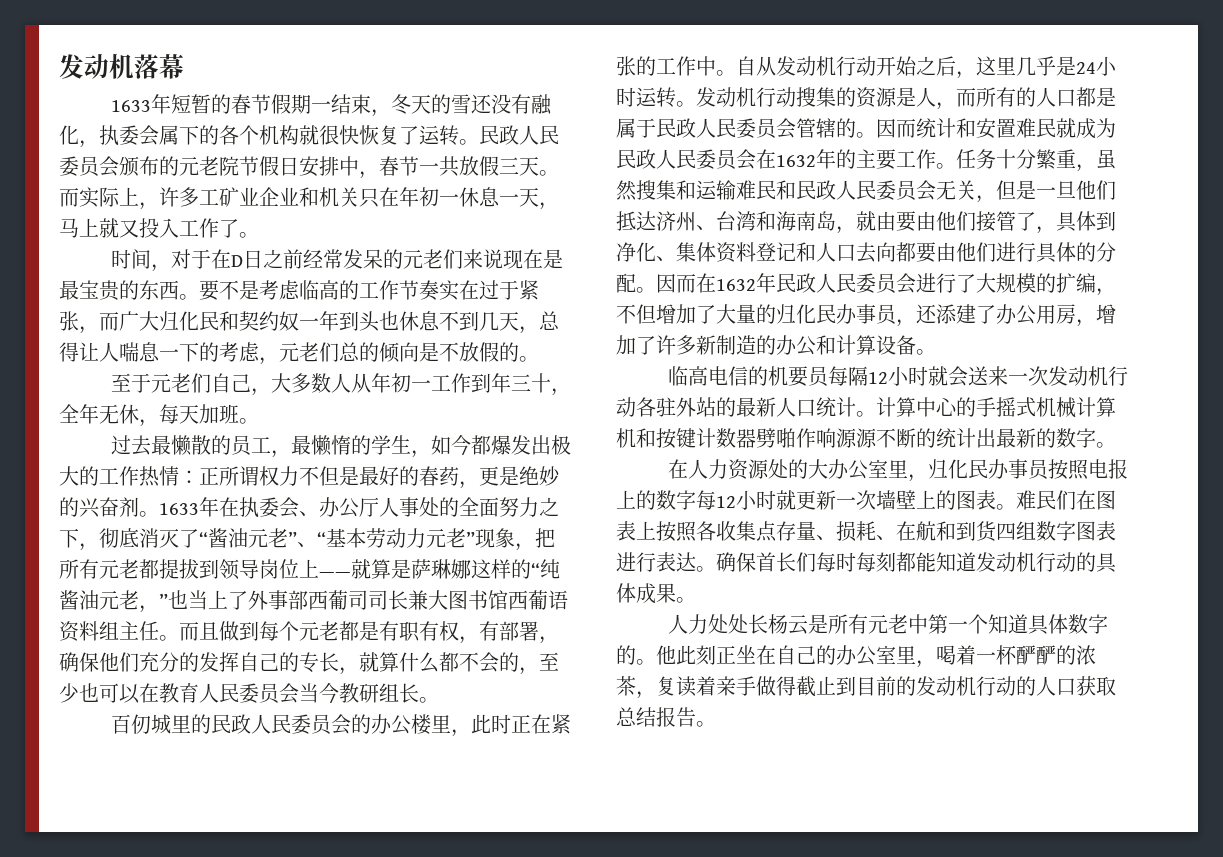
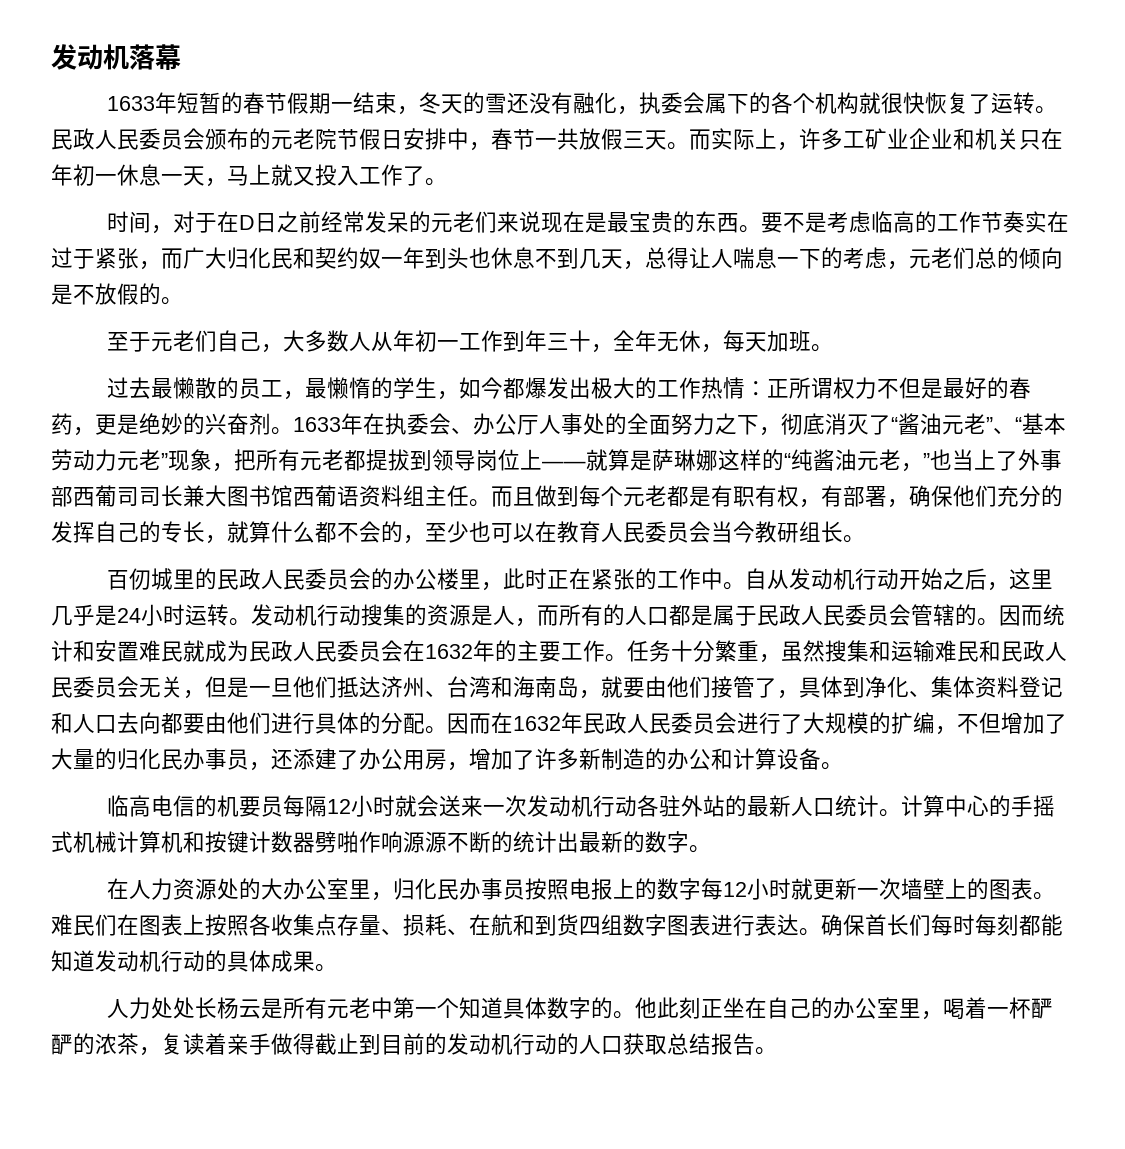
- 任务十分繁重，虽然搜集和运输难民和民政人民委员会无关，但是一旦他们抵达济州、台湾和海南岛，就由要由他们接管了，具体到净化、集体资料登记和人口去向都要由他们进行具体的分配。
+ 任务十分繁重，虽然搜集和运输难民和民政人民委员会无关，但是一旦他们抵达济州、台湾和海南岛，就要由他们接管了，具体到净化、集体资料登记和人口去向都要由他们进行具体的分配。

